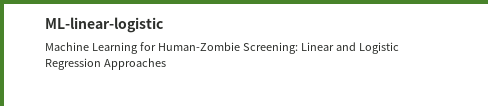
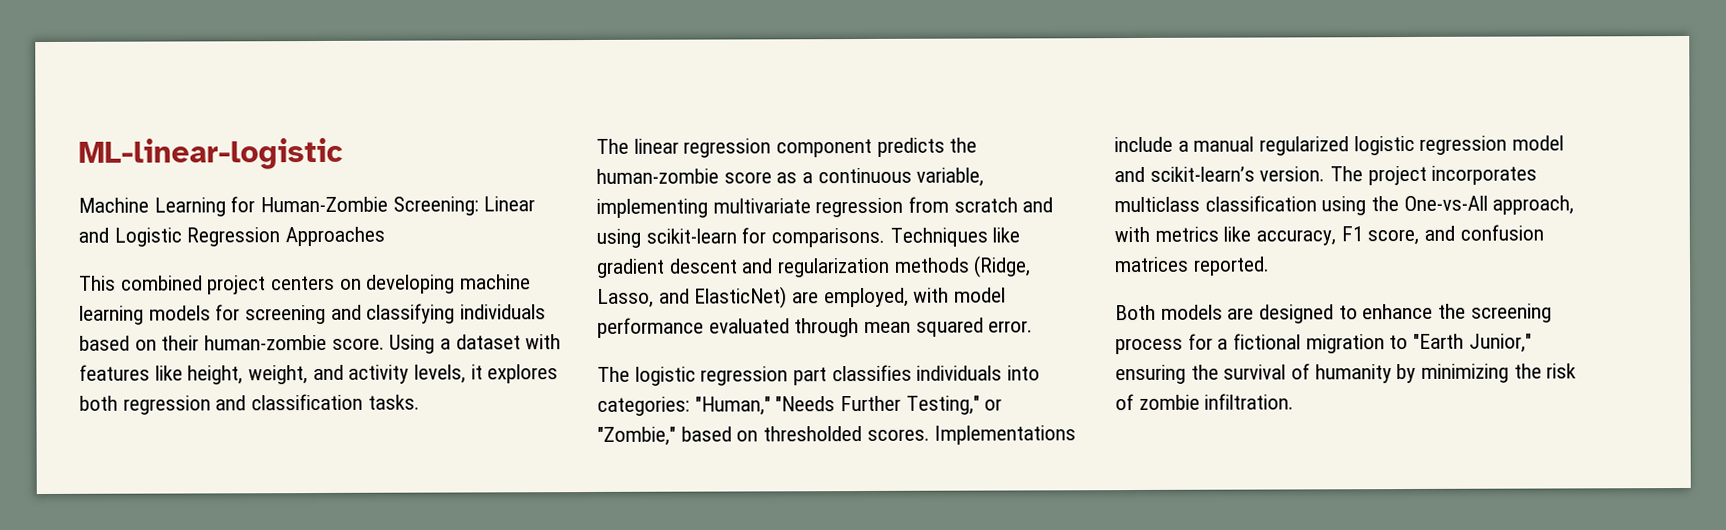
+ This combined project centers on developing machine learning models for screening and classifying individuals based on their human-zombie score. Using a dataset with features like height, weight, and activity levels, it explores both regression and classification tasks.
+ The linear regression component predicts the human-zombie score as a continuous variable, implementing multivariate regression from scratch and using scikit-learn for comparisons. Techniques like gradient descent and regularization methods (Ridge, Lasso, and ElasticNet) are employed, with model performance evaluated through mean squared error.
+ The logistic regression part classifies individuals into categories: "Human," "Needs Further Testing," or "Zombie," based on thresholded scores. Implementations include a manual regularized logistic regression model and scikit-learn’s version. The project incorporates multiclass classification using the One-vs-All approach, with metrics like accuracy, F1 score, and confusion matrices reported.
+ Both models are designed to enhance the screening process for a fictional migration to "Earth Junior," ensuring the survival of humanity by minimizing the risk of zombie infiltration.

